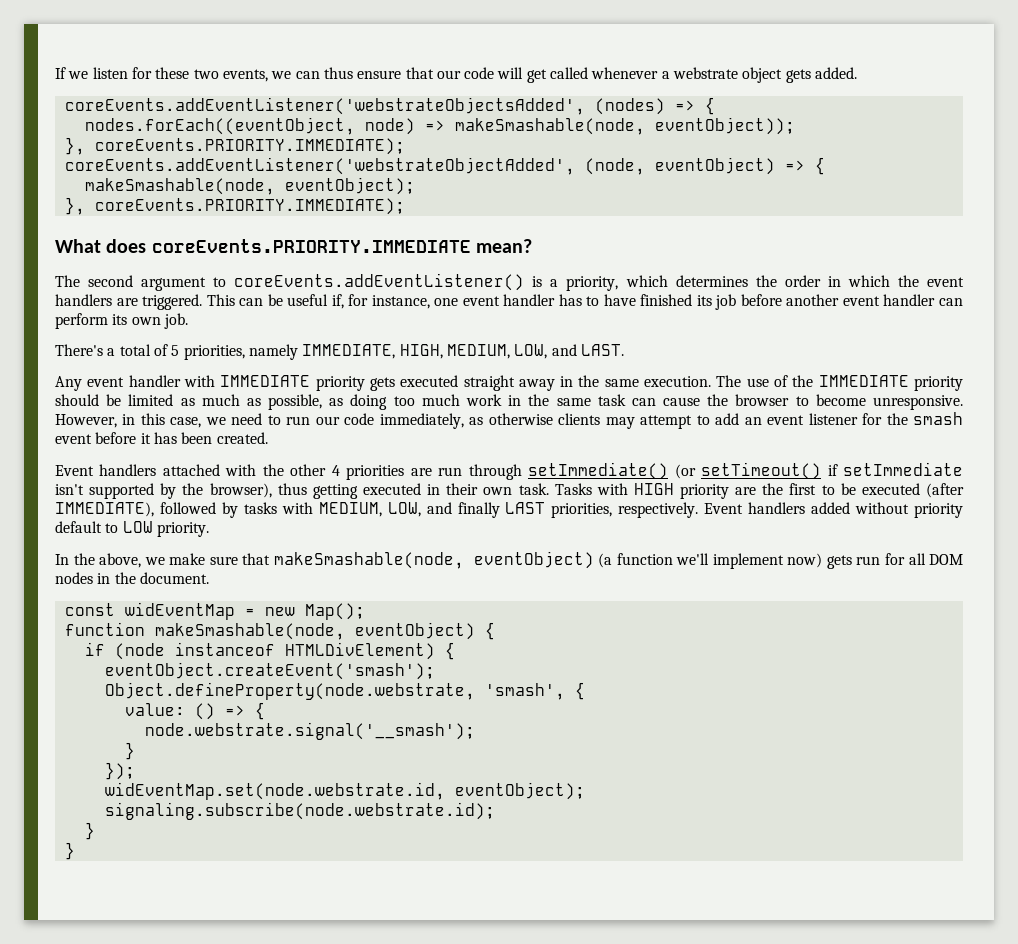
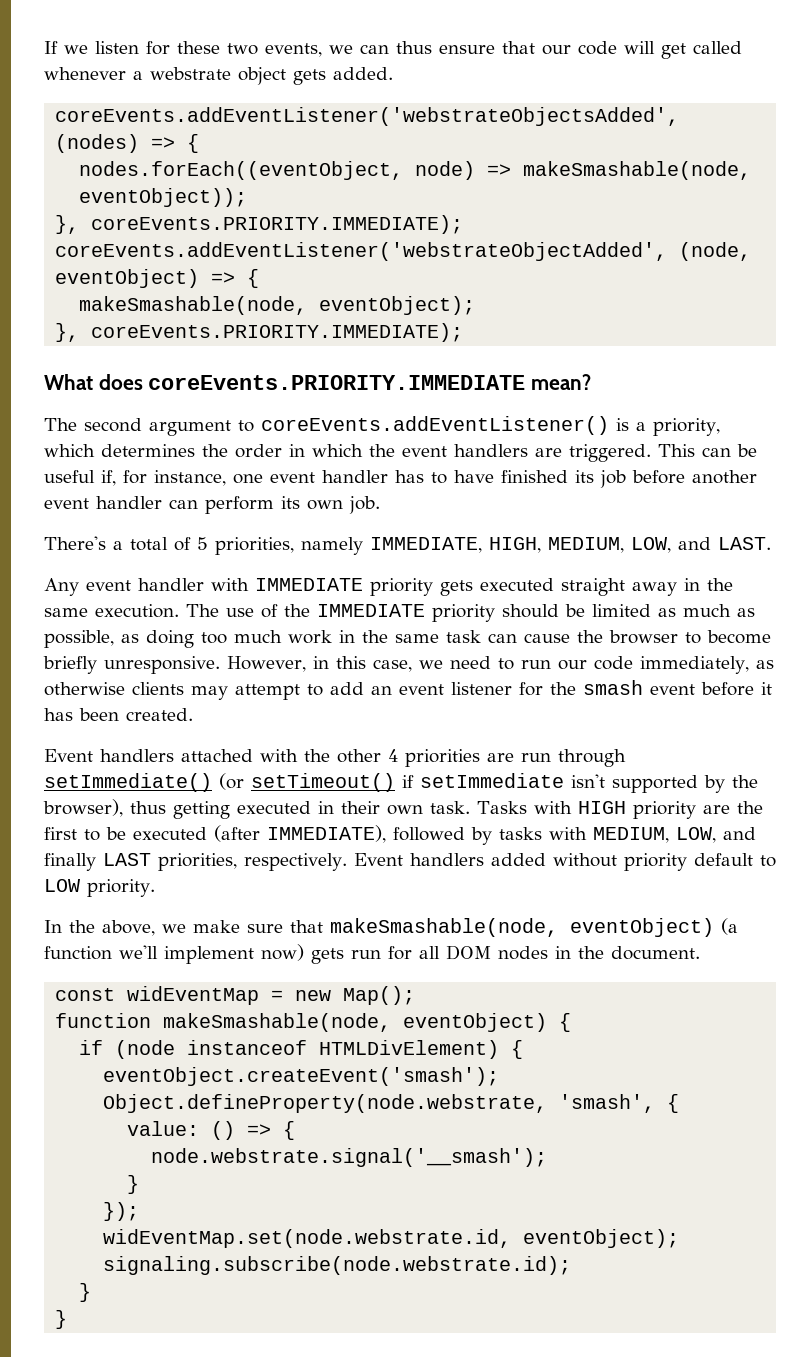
- The use of the IMMEDIATE priority should be limited as much as possible, as doing too much work in the same task can cause the browser to become unresponsive.
+ The use of the IMMEDIATE priority should be limited as much as possible, as doing too much work in the same task can cause the browser to become briefly unresponsive.

